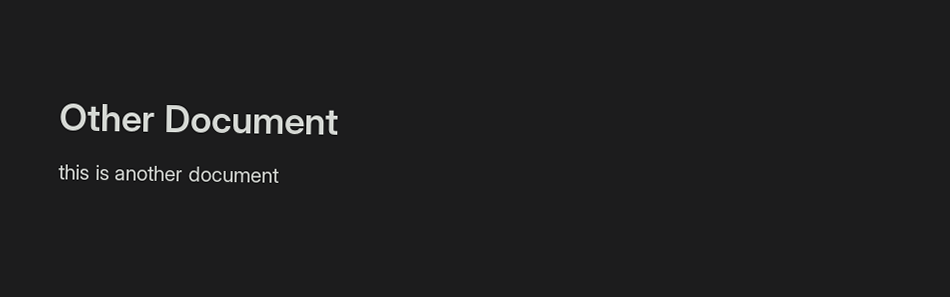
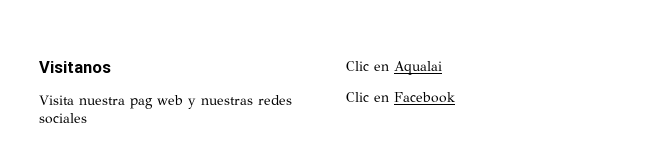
- Other Document
- this is another document
+ Visitanos
+ Visita nuestra pag web y nuestras redes sociales
+ Clic en Aqualai
+ Clic en Facebook

